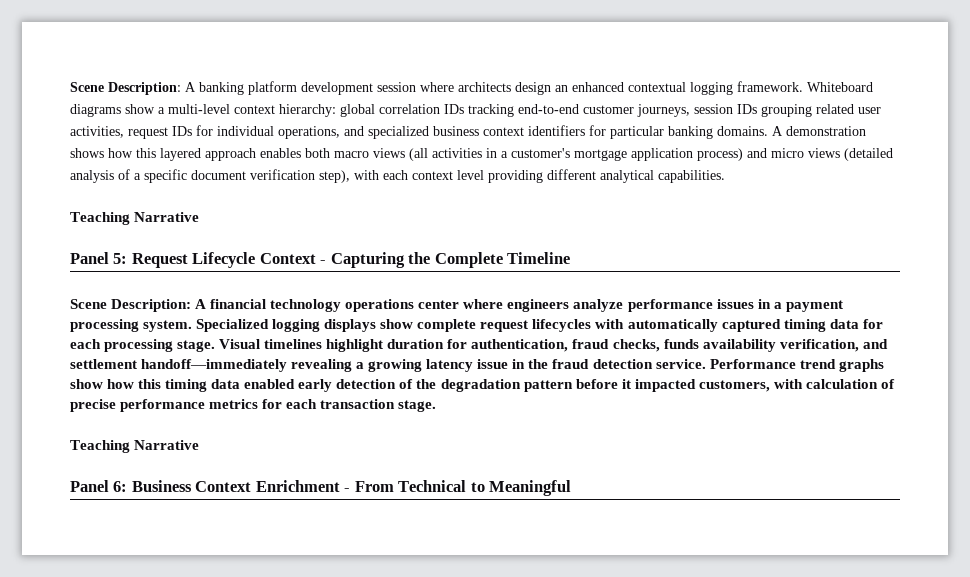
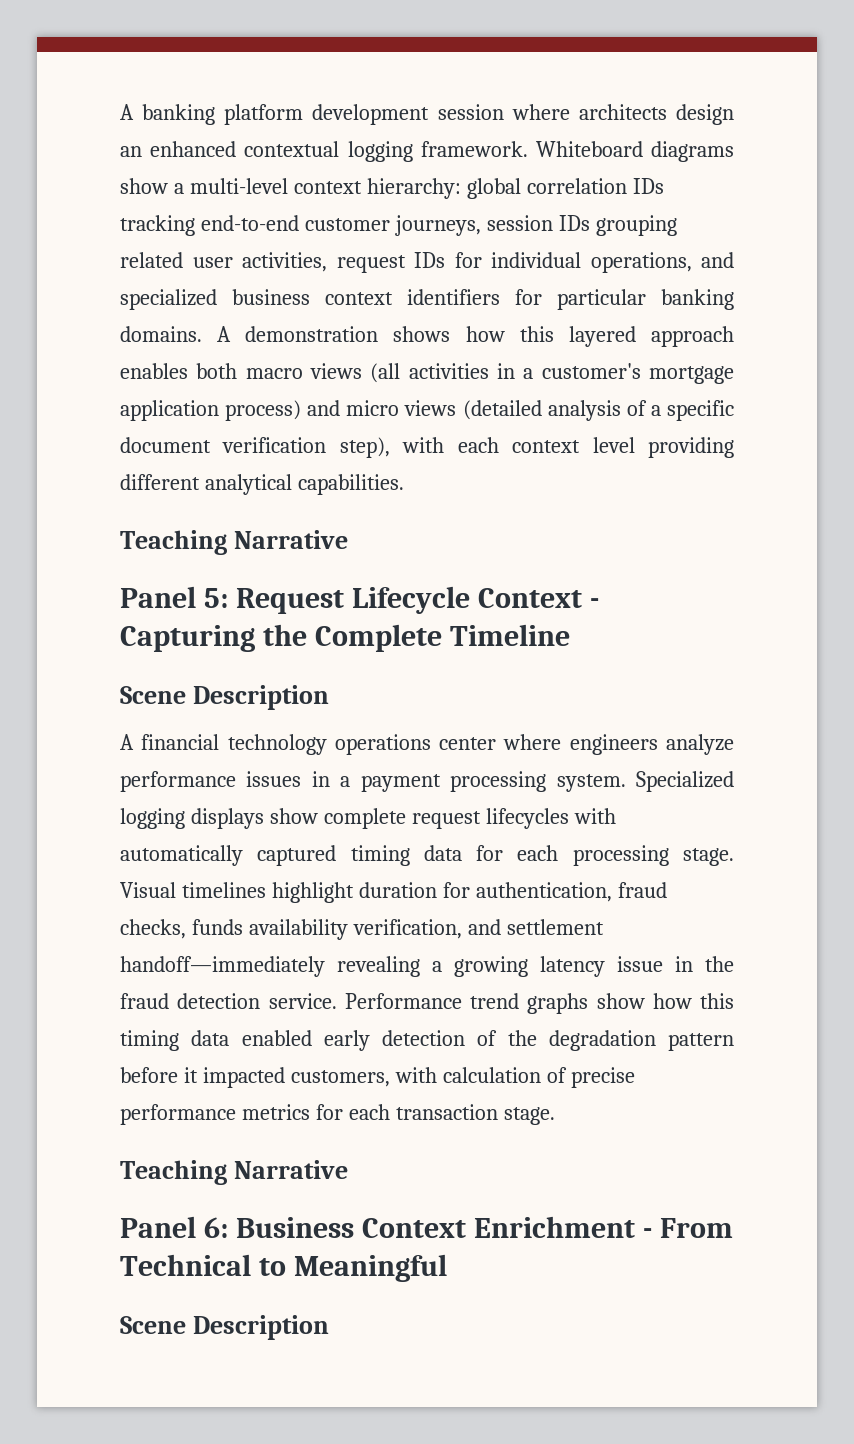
- Scene Description: A banking platform development session where architects design an enhanced contextual logging framework.
+ A banking platform development session where architects design an enhanced contextual logging framework.
  Panel 5: Request Lifecycle Context - Capturing the Complete Timeline
- Scene Description: A financial technology operations center where engineers analyze performance issues in a payment processing system.
+ Scene Description
+ A financial technology operations center where engineers analyze performance issues in a payment processing system.
  Panel 6: Business Context Enrichment - From Technical to Meaningful
+ Scene Description

